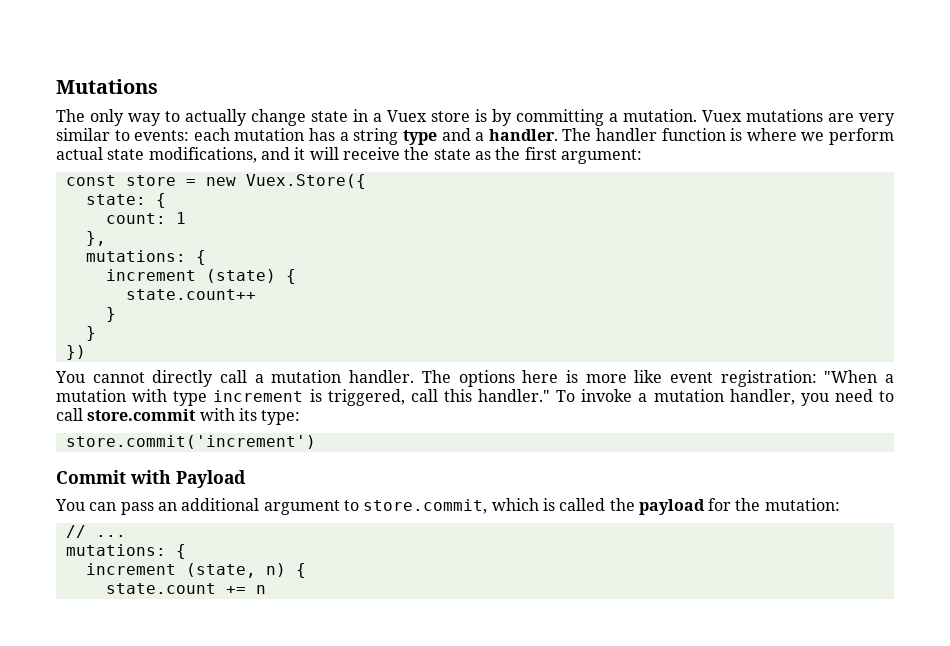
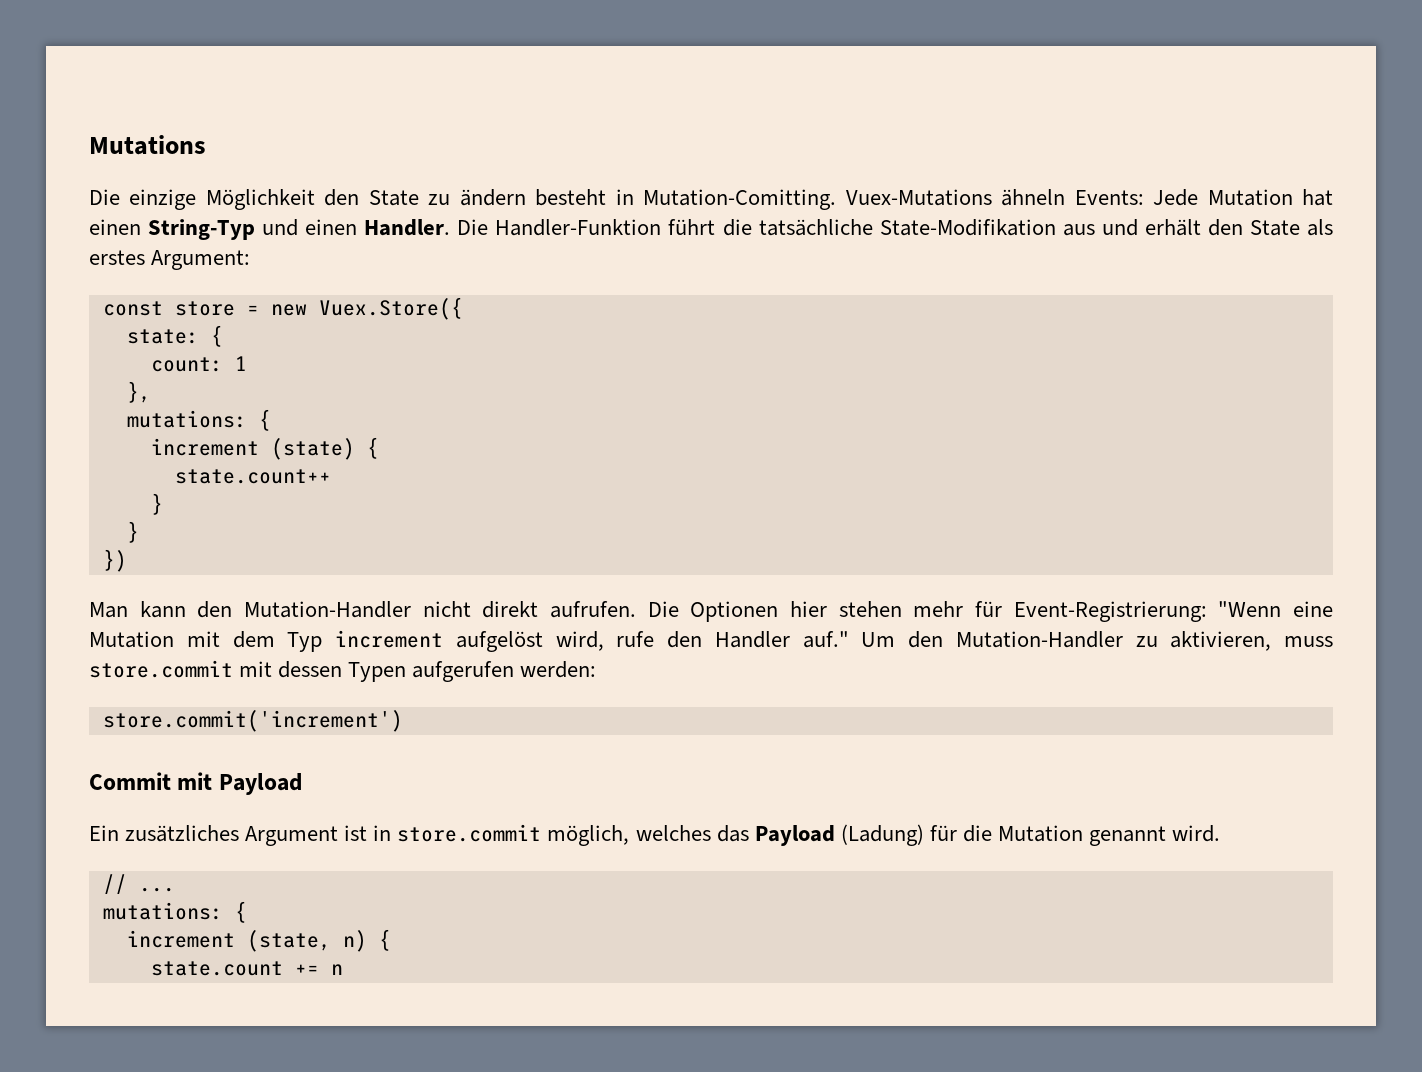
- The only way to actually change state in a Vuex store is by committing a mutation. Vuex mutations are very similar to events: each mutation has a string type and a handler. The handler function is where we perform actual state modifications, and it will receive the state as the first argument:
+ Die einzige Möglichkeit den State zu ändern besteht in Mutation-Comitting. Vuex-Mutations ähneln Events: Jede Mutation hat einen String-Typ und einen Handler. Die Handler-Funktion führt die tatsächliche State-Modifikation aus und erhält den State als erstes Argument:
- You cannot directly call a mutation handler. The options here is more like event registration: "When a mutation with type increment is triggered, call this handler." To invoke a mutation handler, you need to call store.commit with its type:
+ Man kann den Mutation-Handler nicht direkt aufrufen. Die Optionen hier stehen mehr für Event-Registrierung: "Wenn eine Mutation mit dem Typ increment aufgelöst wird, rufe den Handler auf." Um den Mutation-Handler zu aktivieren, muss store.commit mit dessen Typen aufgerufen werden:
- Commit with Payload
+ Commit mit Payload
- You can pass an additional argument to store.commit, which is called the payload for the mutation:
+ Ein zusätzliches Argument ist in store.commit möglich, welches das Payload (Ladung) für die Mutation genannt wird.

